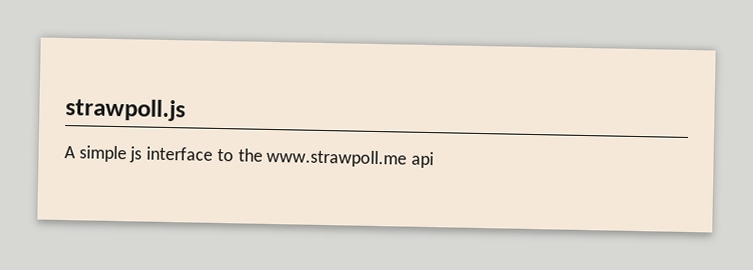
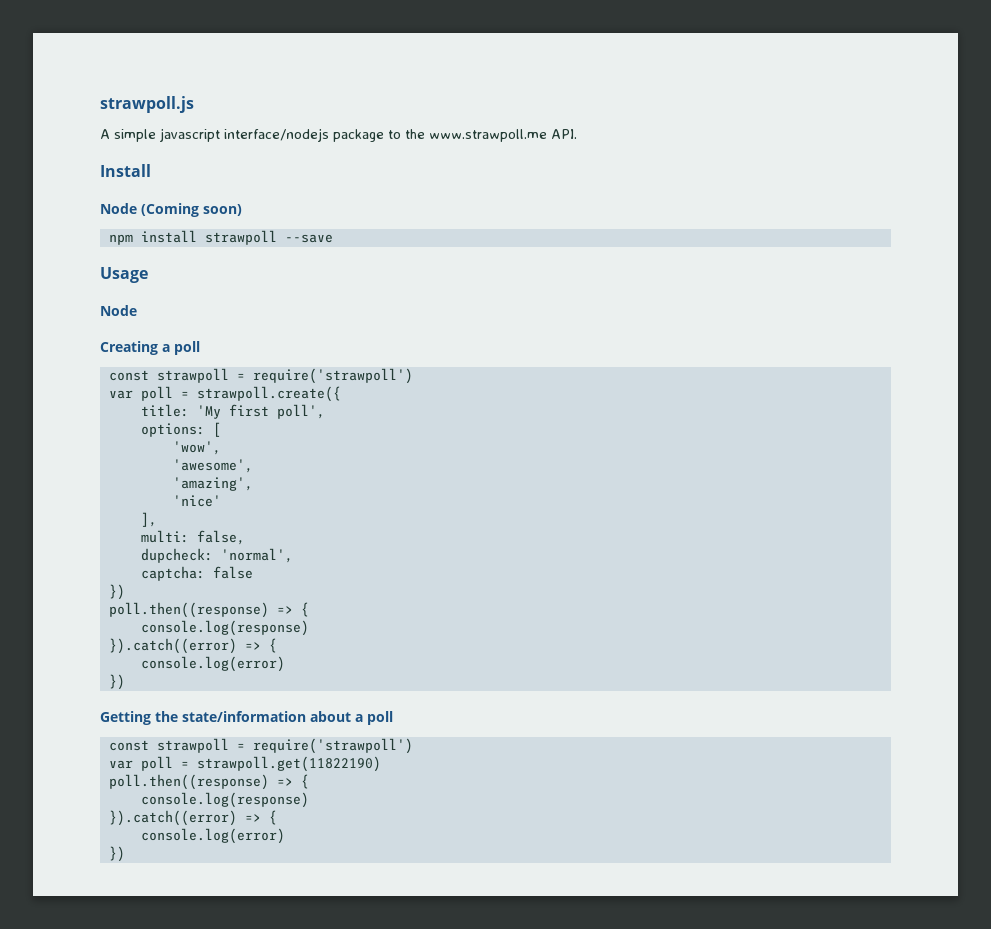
- A simple js interface to the www.strawpoll.me api
+ A simple javascript interface/nodejs package to the www.strawpoll.me API.
+ Install
+ Node (Coming soon)
+ npm install strawpoll --save
+ Usage
+ Node
+ Creating a poll
+ const strawpoll = require('strawpoll')
+ var poll = strawpoll.create({
+ title: 'My first poll',
+ options: [
+ 'wow',
+ 'awesome',
+ 'amazing',
+ 'nice'
+ ],
+ multi: false,
+ dupcheck: 'normal',
+ captcha: false
+ })
+ poll.then((response) => {
+ console.log(response)
+ }).catch((error) => {
+ console.log(error)
+ })
+ Getting the state/information about a poll
+ const strawpoll = require('strawpoll')
+ var poll = strawpoll.get(11822190)
+ poll.then((response) => {
+ console.log(response)
+ }).catch((error) => {
+ console.log(error)
+ })

